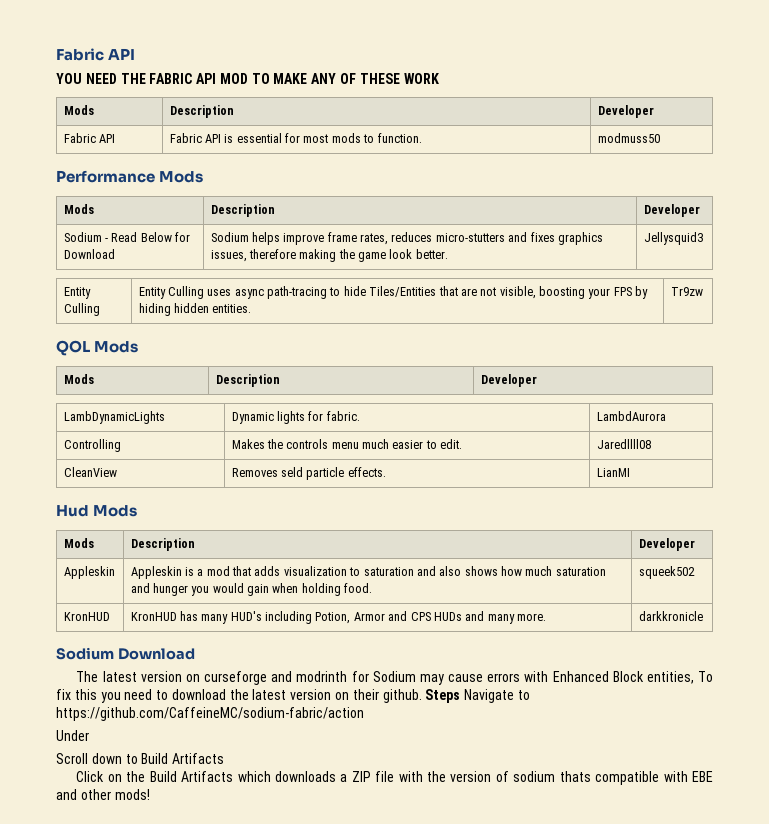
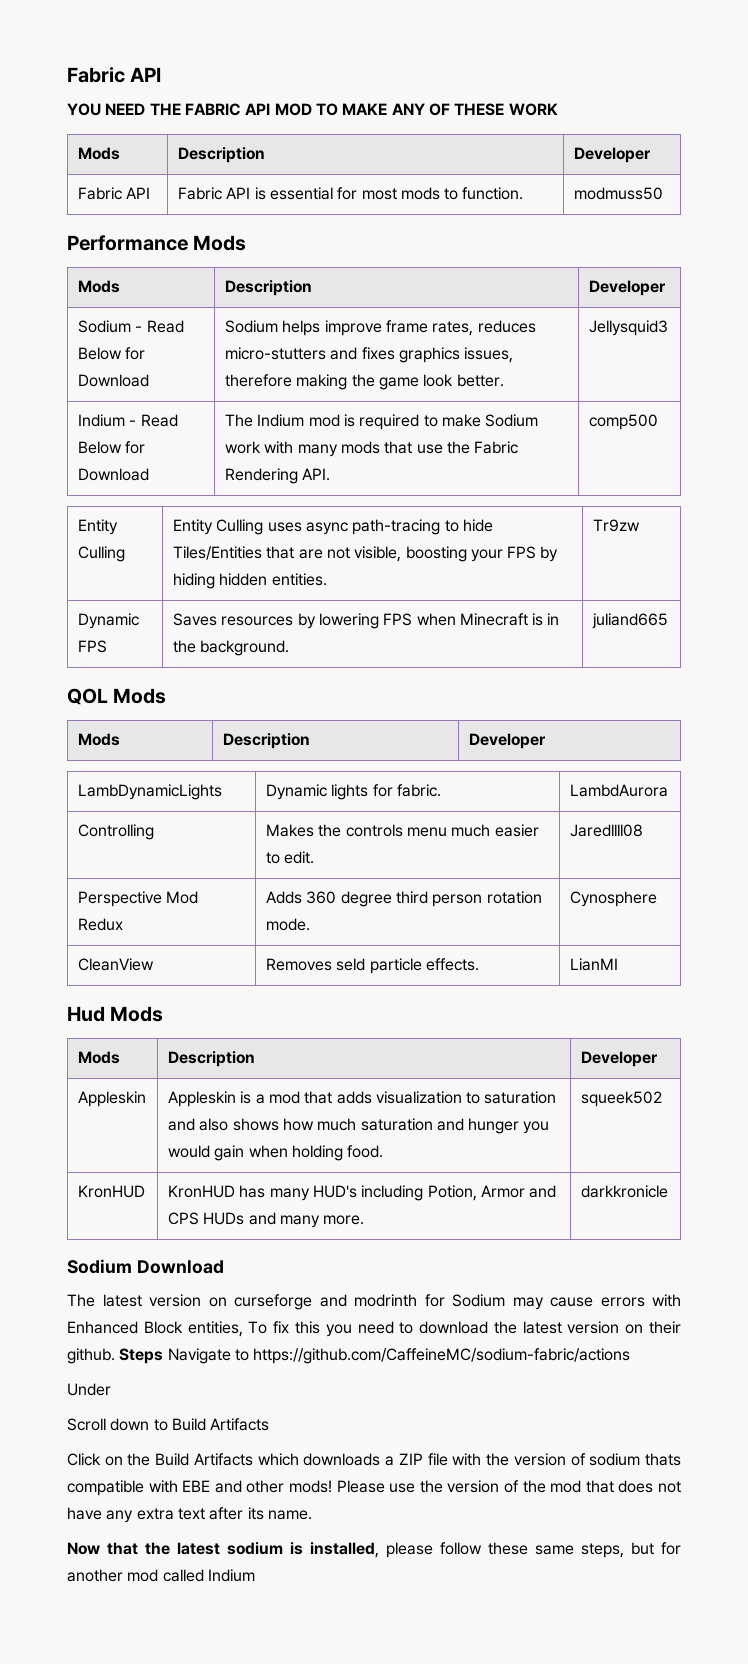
+ Indium - Read Below for Download | The Indium mod is required to make Sodium work with many mods that use the Fabric Rendering API. | comp500
+ Dynamic FPS | Saves resources by lowering FPS when Minecraft is in the background. | juliand665
+ Perspective Mod Redux | Adds 360 degree third person rotation mode. | Cynosphere
- Steps Navigate to https://github.com/CaffeineMC/sodium-fabric/action
+ Steps Navigate to https://github.com/CaffeineMC/sodium-fabric/actions
+ Please use the version of the mod that does not have any extra text after its name.
+ Now that the latest sodium is installed, please follow these same steps, but for another mod called Indium

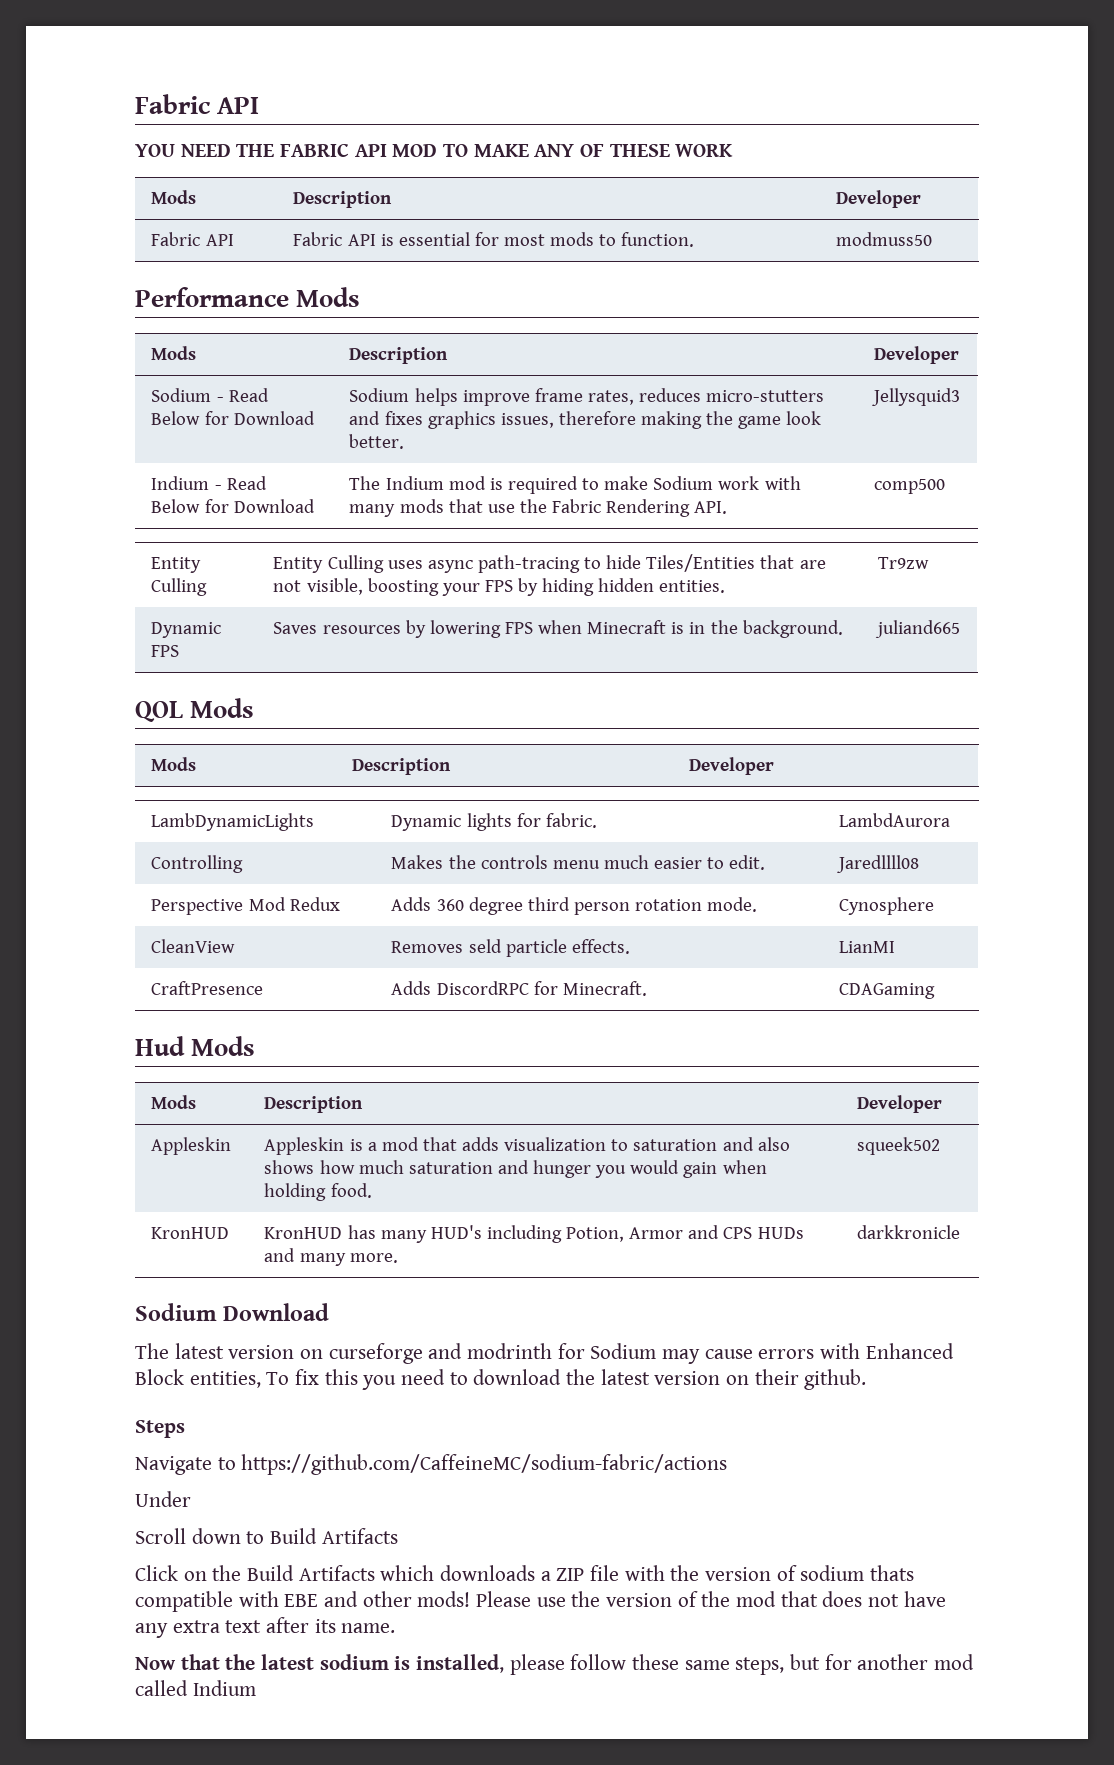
+ CraftPresence | Adds DiscordRPC for Minecraft. | CDAGaming
- The latest version on curseforge and modrinth for Sodium may cause errors with Enhanced Block entities, To fix this you need to download the latest version on their github. Steps Navigate to https://github.com/CaffeineMC/sodium-fabric/actions
+ The latest version on curseforge and modrinth for Sodium may cause errors with Enhanced Block entities, To fix this you need to download the latest version on their github.
+ Steps
+ Navigate to https://github.com/CaffeineMC/sodium-fabric/actions

